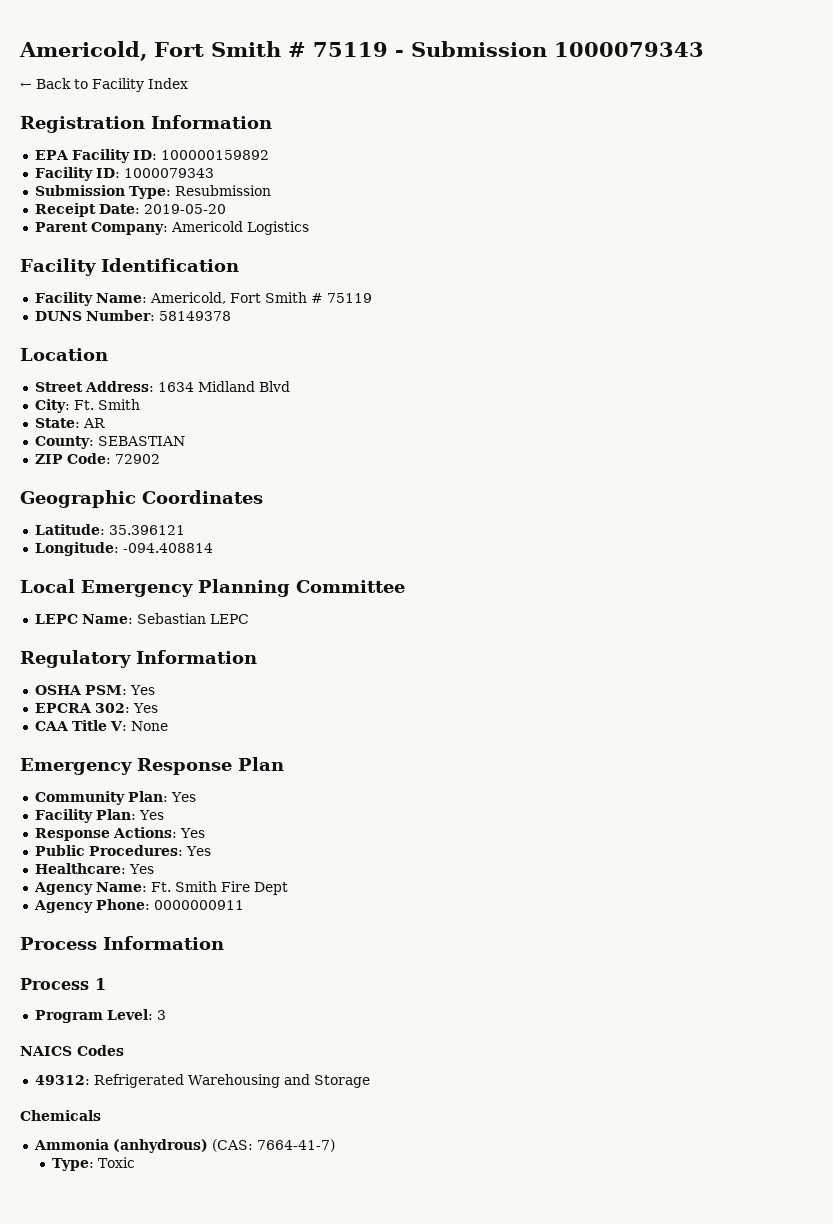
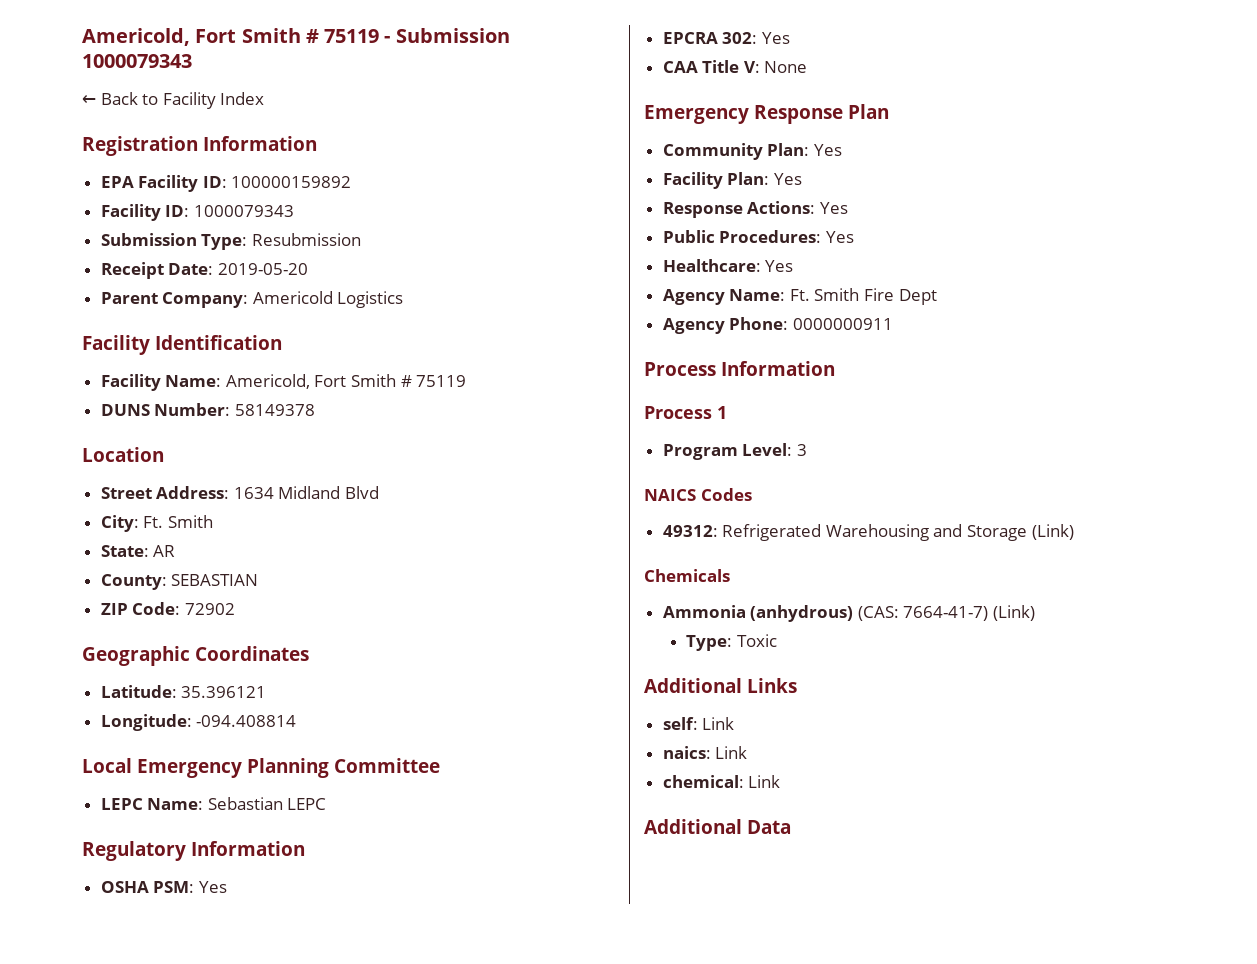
- 49312: Refrigerated Warehousing and Storage
+ 49312: Refrigerated Warehousing and Storage (Link)
- Ammonia (anhydrous) (CAS: 7664-41-7)
+ Ammonia (anhydrous) (CAS: 7664-41-7) (Link)
+ Additional Links
+ self: Link
+ naics: Link
+ chemical: Link
+ Additional Data

